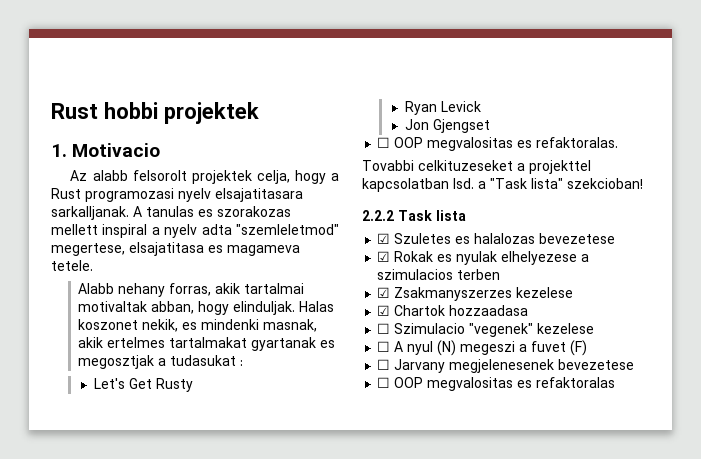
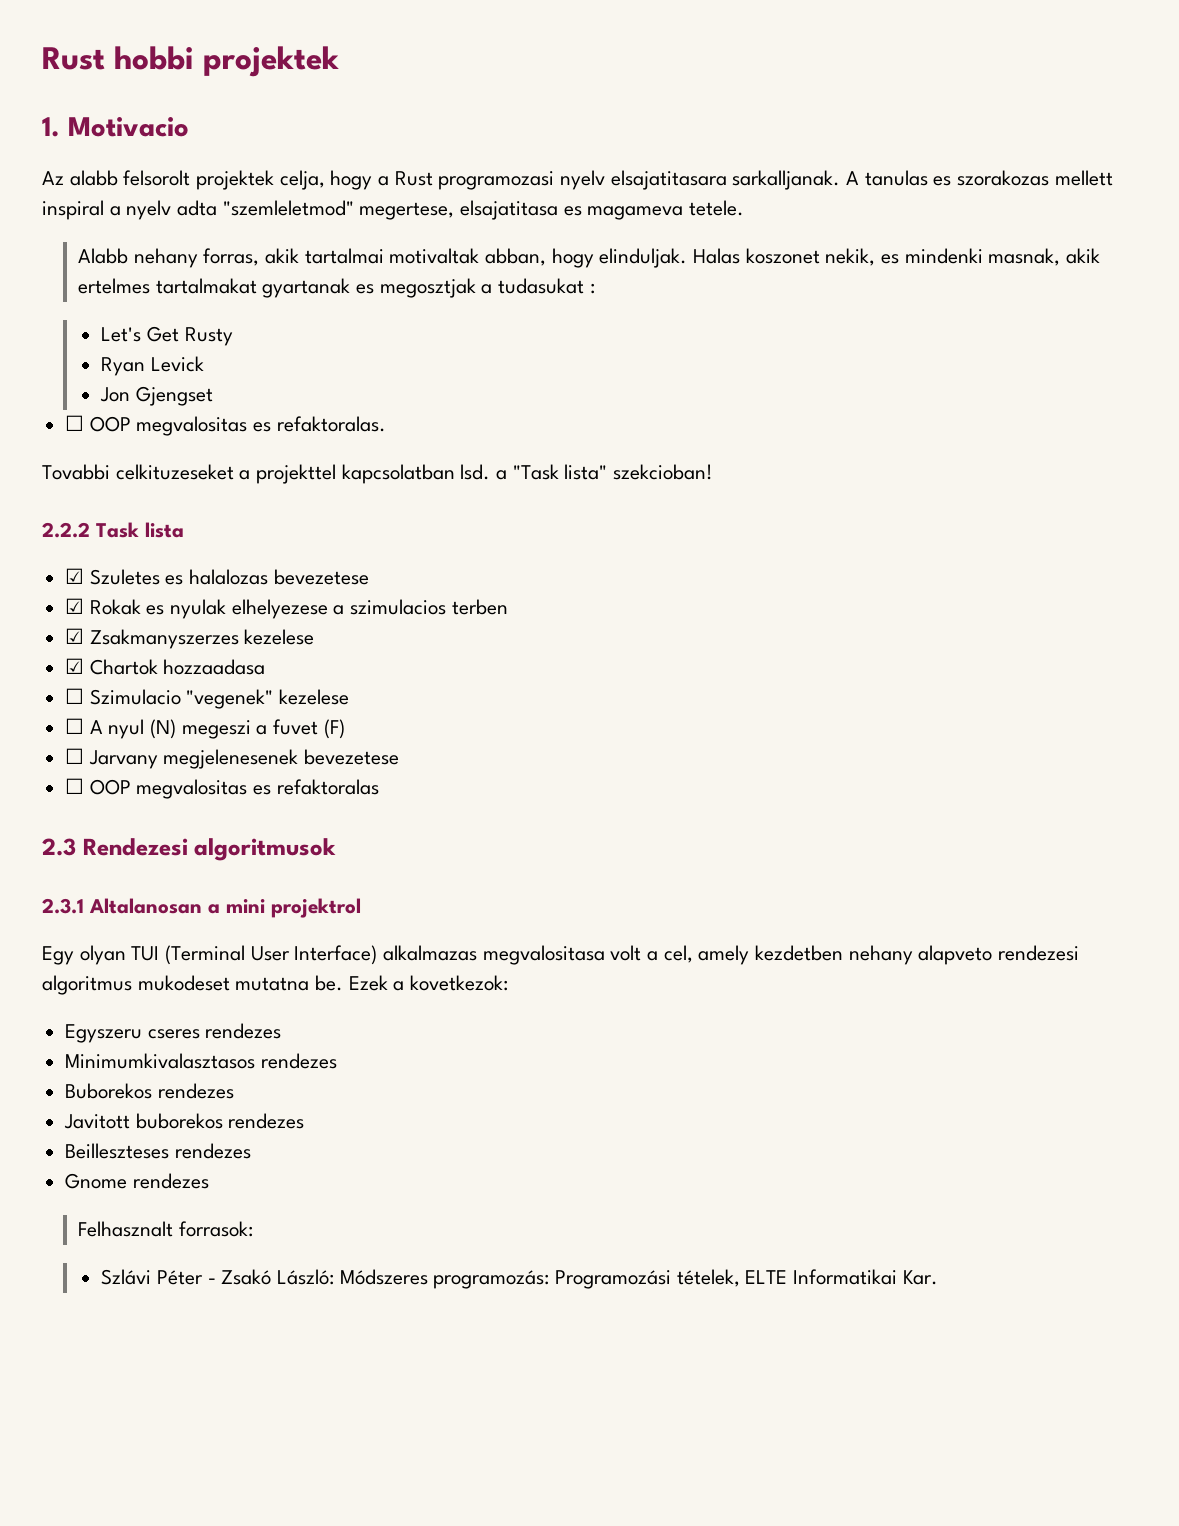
+ 2.3 Rendezesi algoritmusok
+ 2.3.1 Altalanosan a mini projektrol
+ Egy olyan TUI (Terminal User Interface) alkalmazas megvalositasa volt a cel, amely kezdetben nehany alapveto rendezesi algoritmus mukodeset mutatna be. Ezek a kovetkezok:
+ Egyszeru cseres rendezes
+ Minimumkivalasztasos rendezes
+ Buborekos rendezes
+ Javitott buborekos rendezes
+ Beilleszteses rendezes
+ Gnome rendezes
+ Felhasznalt forrasok:
+ Szlávi Péter - Zsakó László: Módszeres programozás: Programozási tételek, ELTE Informatikai Kar.

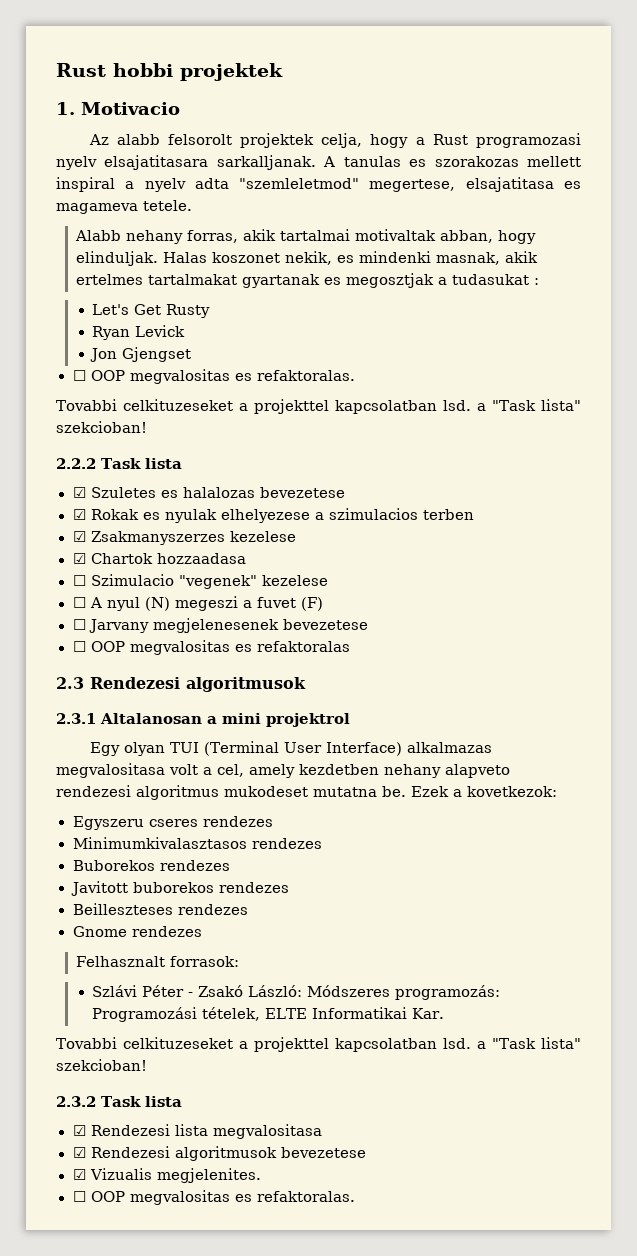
  Szlávi Péter - Zsakó László: Módszeres programozás: Programozási tételek, ELTE Informatikai Kar.
+ Tovabbi celkituzeseket a projekttel kapcsolatban lsd. a "Task lista" szekcioban!
+ 2.3.2 Task lista
+ ☑ Rendezesi lista megvalositasa
+ ☑ Rendezesi algoritmusok bevezetese
+ ☑ Vizualis megjelenites.
+ ☐ OOP megvalositas es refaktoralas.

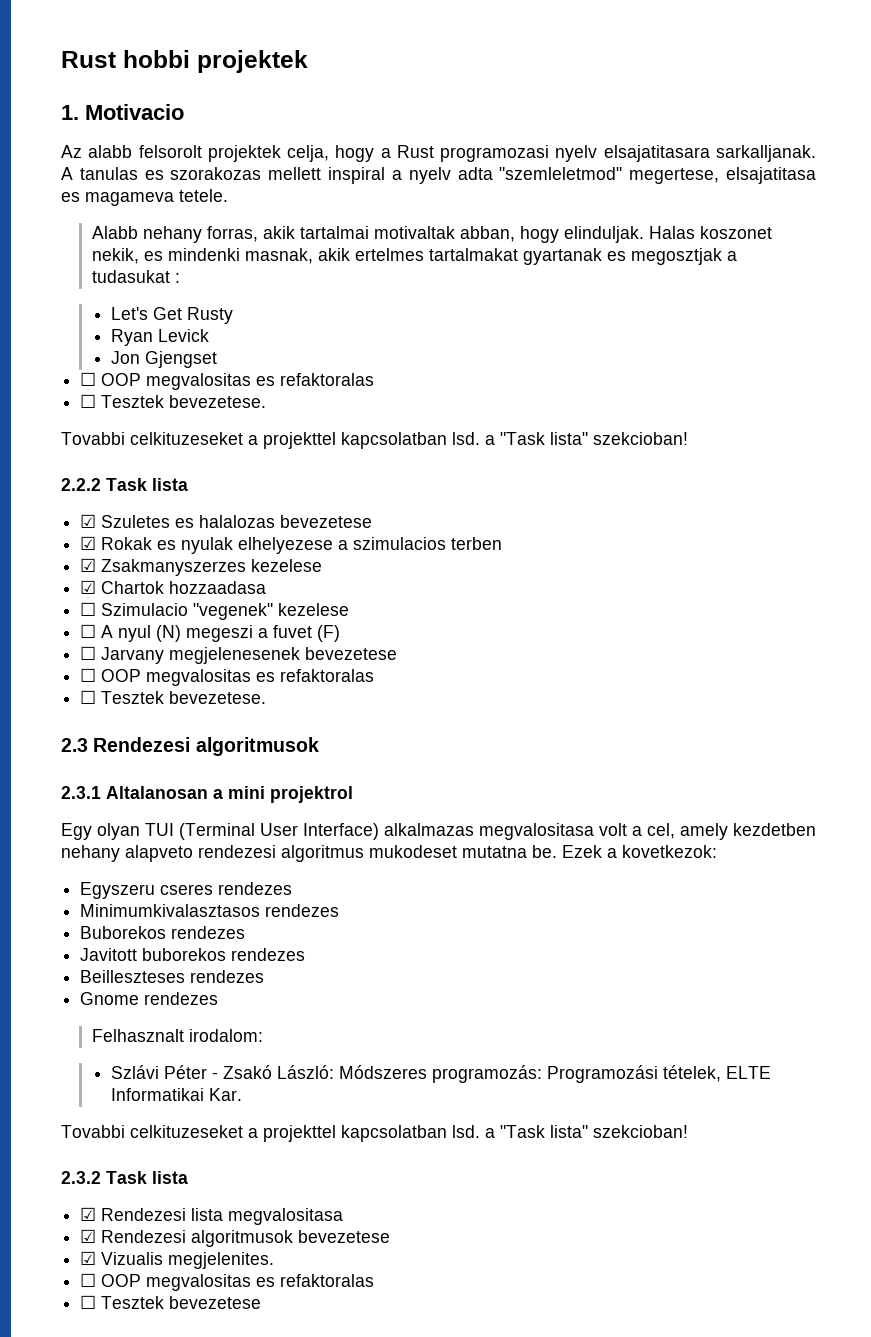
  Jon Gjengset
- ☐ OOP megvalositas es refaktoralas.
+ ☐ OOP megvalositas es refaktoralas
+ ☐ Tesztek bevezetese.
  ☐ Jarvany megjelenesenek bevezetese
  ☐ OOP megvalositas es refaktoralas
+ ☐ Tesztek bevezetese.
- Felhasznalt forrasok:
+ Felhasznalt irodalom:
  ☑ Vizualis megjelenites.
- ☐ OOP megvalositas es refaktoralas.
+ ☐ OOP megvalositas es refaktoralas
+ ☐ Tesztek bevezetese

